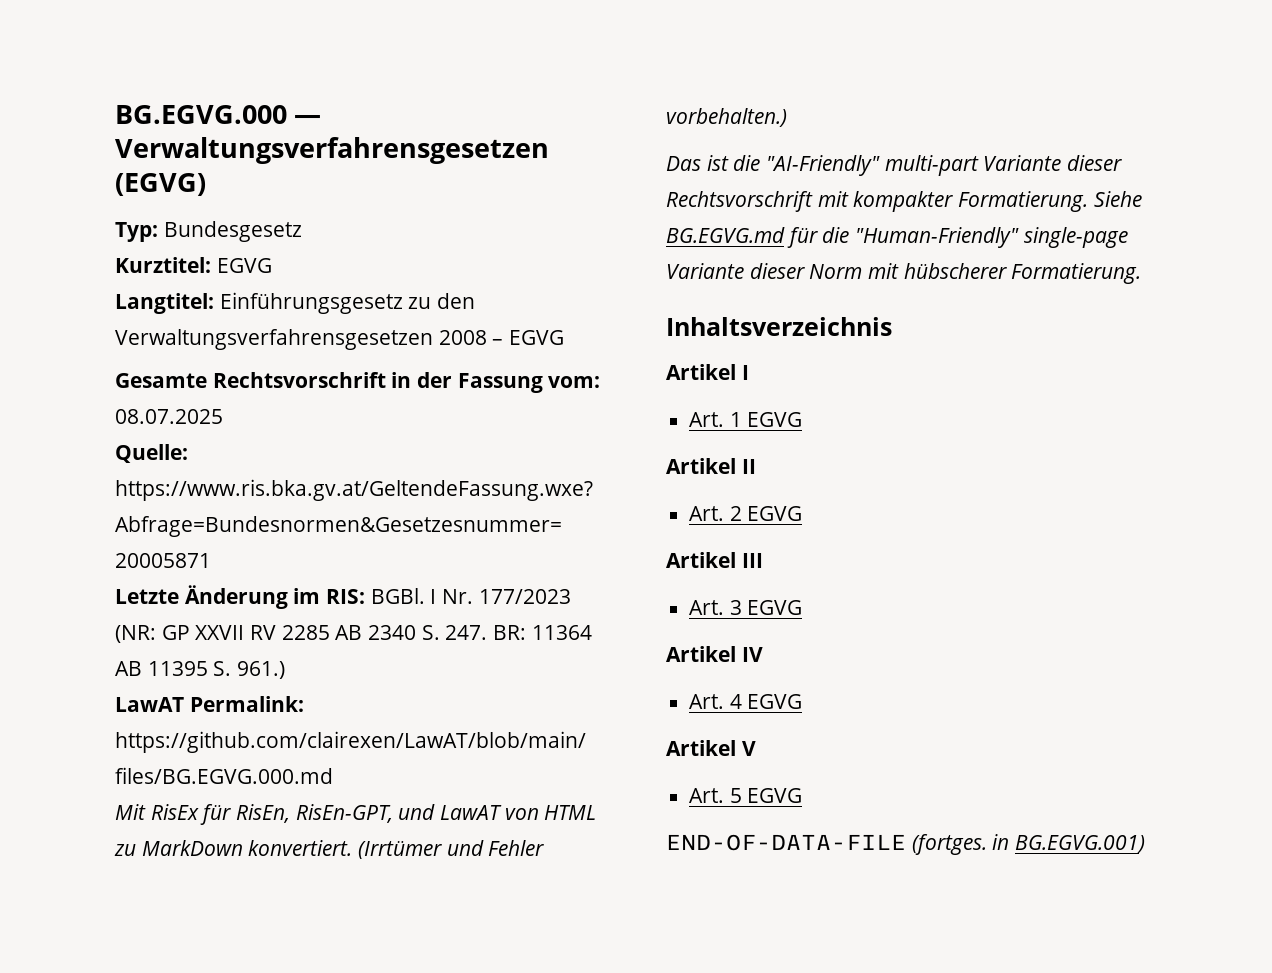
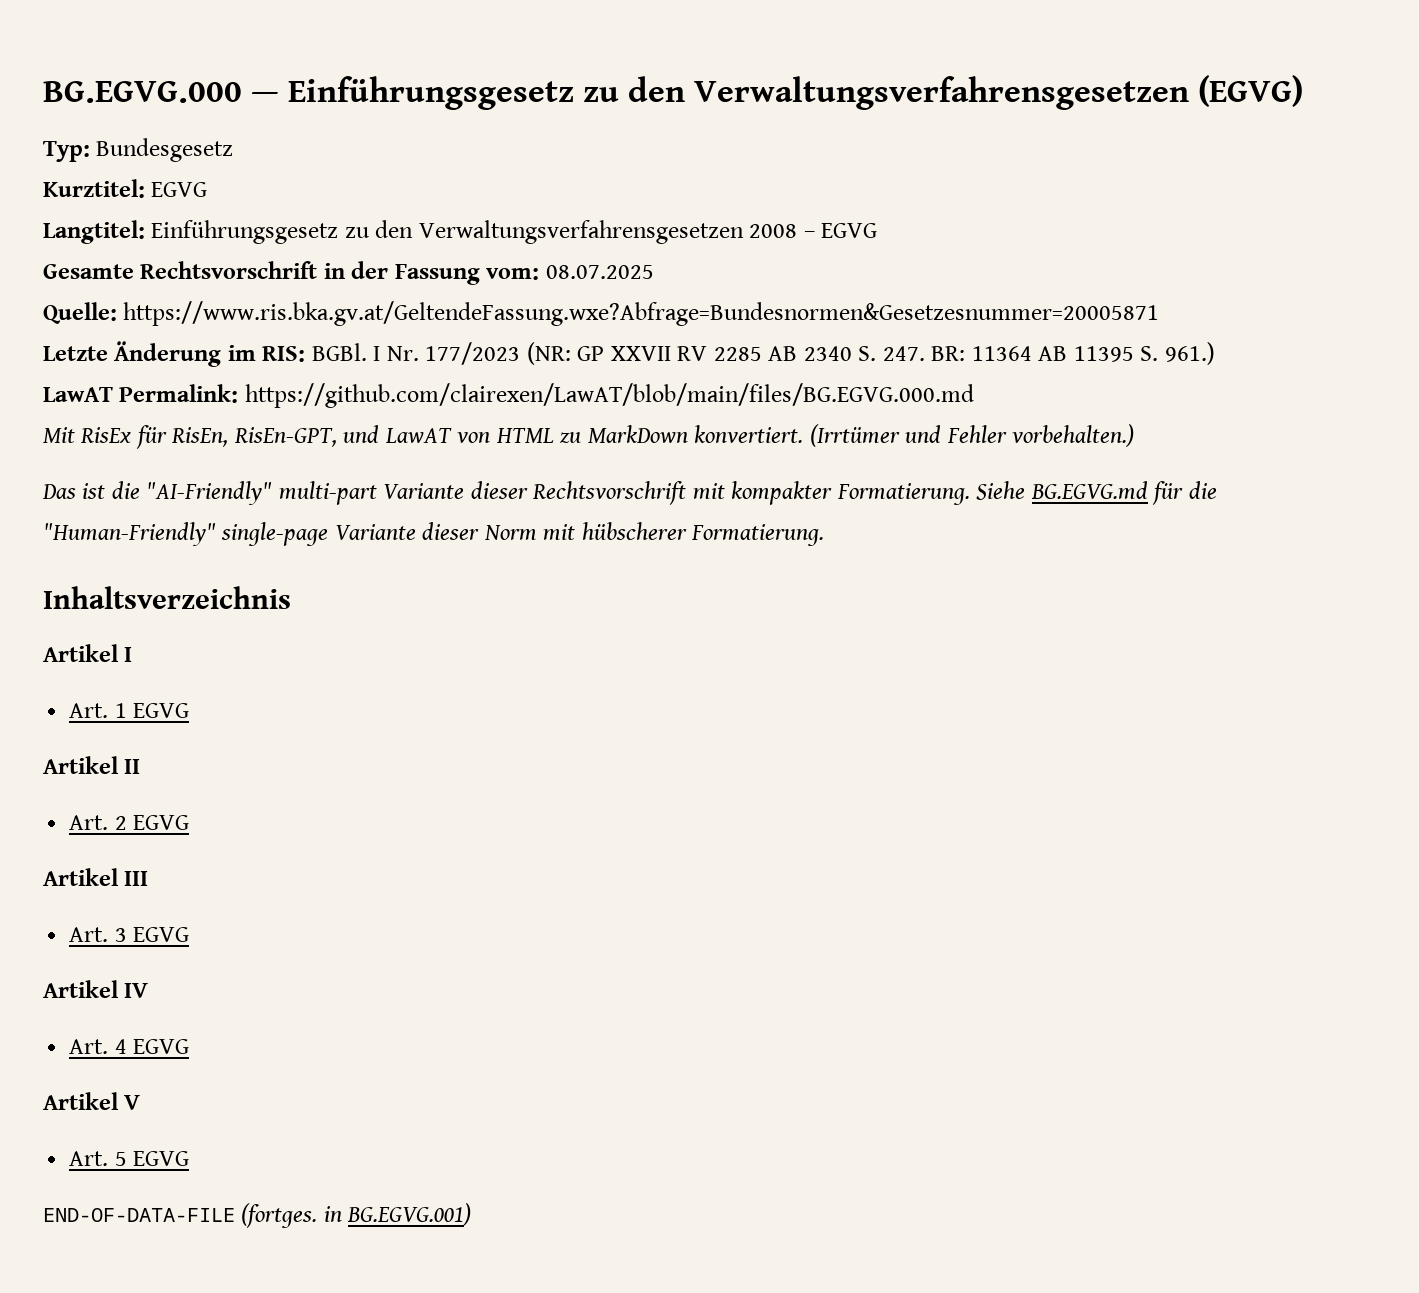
- BG.EGVG.000 — Verwaltungsverfahrensgesetzen (EGVG)
+ BG.EGVG.000 — Einführungsgesetz zu den Verwaltungsverfahrensgesetzen (EGVG)

